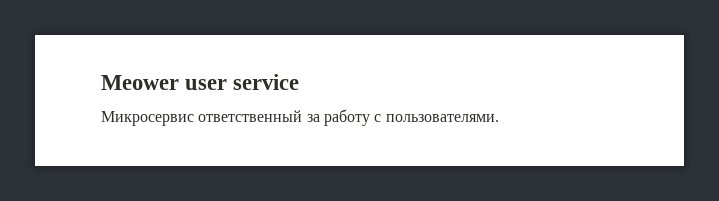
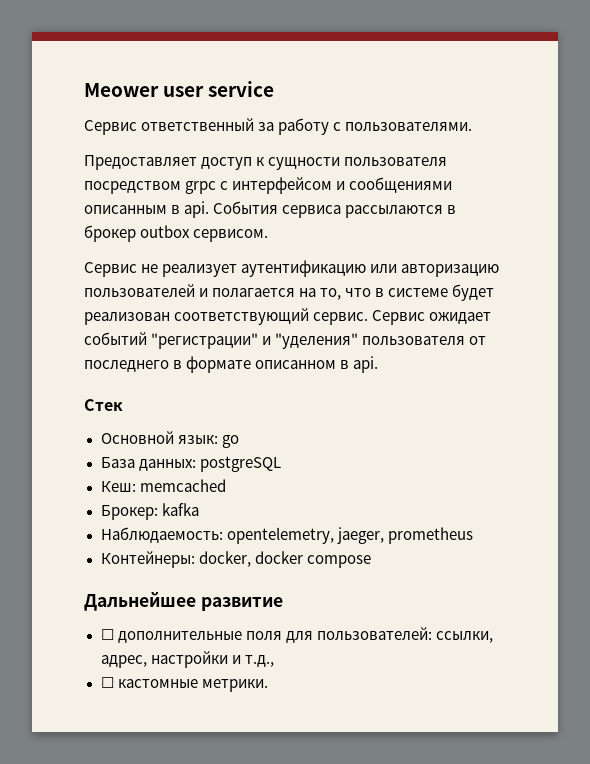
- Микросервис ответственный за работу с пользователями.
+ Сервис ответственный за работу с пользователями.
+ Предоставляет доступ к сущности пользователя посредством grpc c интерфейсом и сообщениями описанным в api. События сервиса рассылаются в брокер outbox сервисом.
+ Сервис не реализует аутентификацию или авторизацию пользователей и полагается на то, что в системе будет реализован соответствующий сервис. Сервис ожидает событий "регистрации" и "уделения" пользователя от последнего в формате описанном в api.
+ Стек
+ Основной язык: go
+ База данных: postgreSQL
+ Кеш: memcached
+ Брокер: kafka
+ Наблюдаемость: opentelemetry, jaeger, prometheus
+ Контейнеры: docker, docker compose
+ Дальнейшее развитие
+ ☐ дополнительные поля для пользователей: ссылки, адрес, настройки и т.д.,
+ ☐ кастомные метрики.

